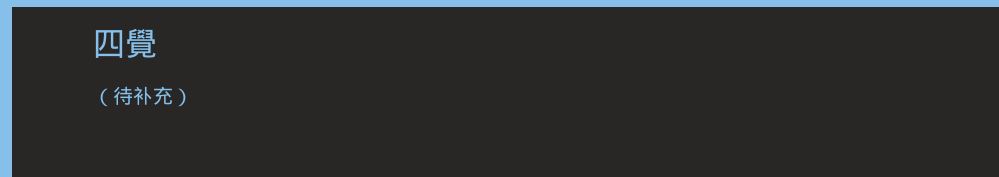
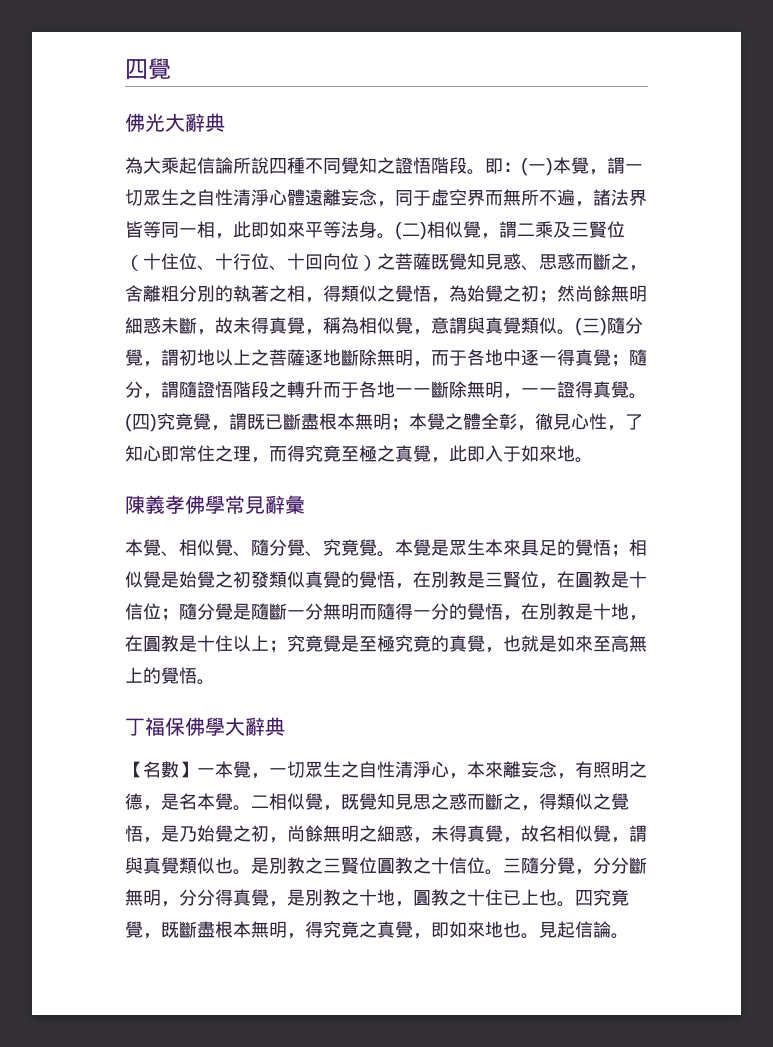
- （待补充）
+ 佛光大辭典
+ 為大乘起信論所說四種不同覺知之證悟階段。即：(一)本覺，謂一切眾生之自性清淨心體遠離妄念，同于虛空界而無所不遍，諸法界皆等同一相，此即如來平等法身。(二)相似覺，謂二乘及三賢位（十住位、十行位、十回向位）之菩薩既覺知見惑、思惑而斷之，舍離粗分別的執著之相，得類似之覺悟，為始覺之初；然尚餘無明細惑未斷，故未得真覺，稱為相似覺，意謂與真覺類似。(三)隨分覺，謂初地以上之菩薩逐地斷除無明，而于各地中逐一得真覺；隨分，謂隨證悟階段之轉升而于各地一一斷除無明，一一證得真覺。(四)究竟覺，謂既已斷盡根本無明；本覺之體全彰，徹見心性，了知心即常住之理，而得究竟至極之真覺，此即入于如來地。
+ 陳義孝佛學常見辭彙
+ 本覺、相似覺、隨分覺、究竟覺。本覺是眾生本來具足的覺悟；相似覺是始覺之初發類似真覺的覺悟，在別教是三賢位，在圓教是十信位；隨分覺是隨斷一分無明而隨得一分的覺悟，在別教是十地，在圓教是十住以上；究竟覺是至極究竟的真覺，也就是如來至高無上的覺悟。
+ 丁福保佛學大辭典
+ 【名數】一本覺，一切眾生之自性清淨心，本來離妄念，有照明之德，是名本覺。二相似覺，既覺知見思之惑而斷之，得類似之覺悟，是乃始覺之初，尚餘無明之細惑，未得真覺，故名相似覺，謂與真覺類似也。是別教之三賢位圓教之十信位。三隨分覺，分分斷無明，分分得真覺，是別教之十地，圓教之十住已上也。四究竟覺，既斷盡根本無明，得究竟之真覺，即如來地也。見起信論。

